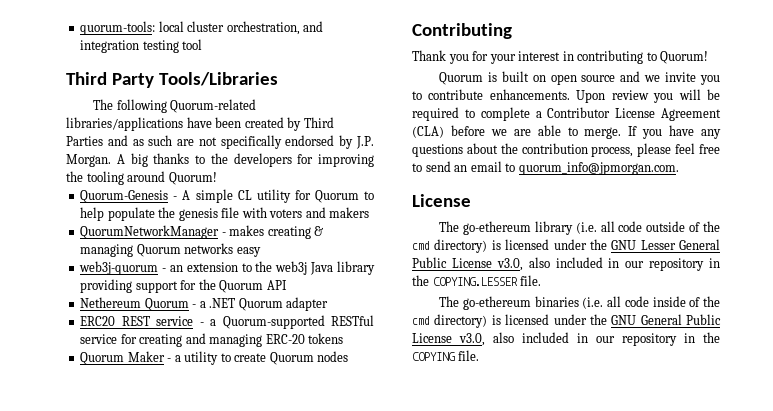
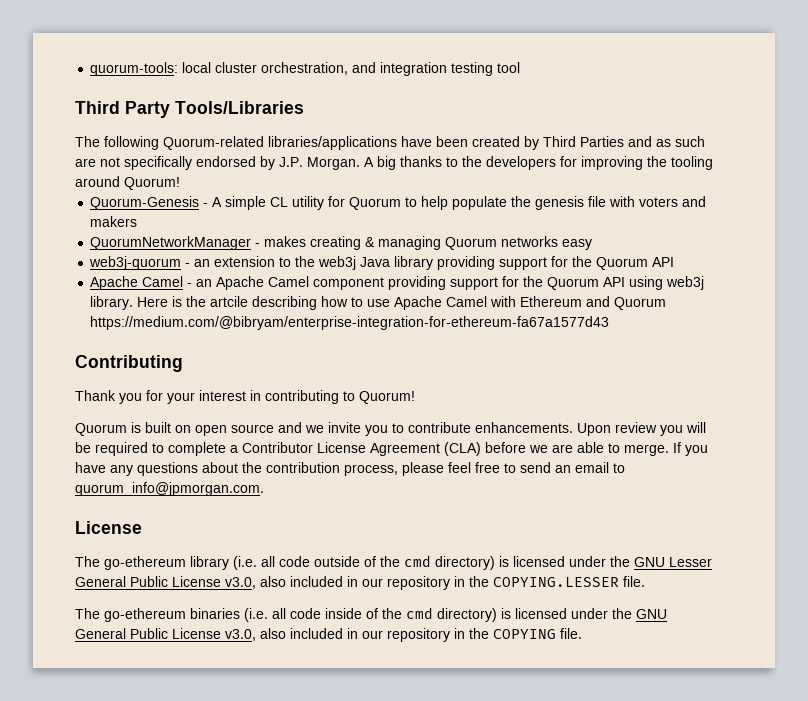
- Nethereum Quorum - a .NET Quorum adapter
- ERC20 REST service - a Quorum-supported RESTful service for creating and managing ERC-20 tokens
- Quorum Maker - a utility to create Quorum nodes
+ Apache Camel - an Apache Camel component providing support for the Quorum API using web3j library. Here is the artcile describing how to use Apache Camel with Ethereum and Quorum https://medium.com/@bibryam/enterprise-integration-for-ethereum-fa67a1577d43

